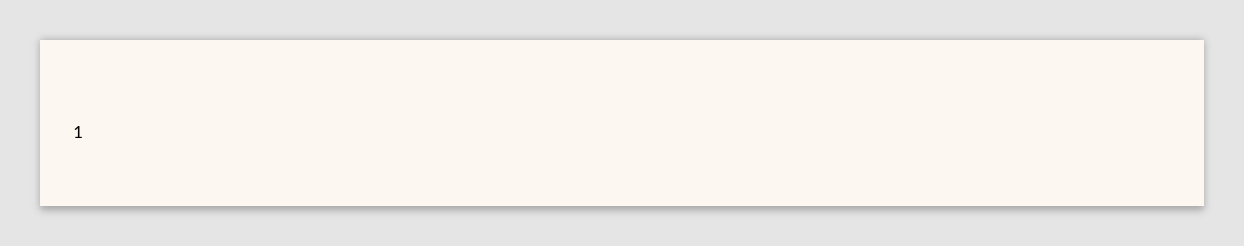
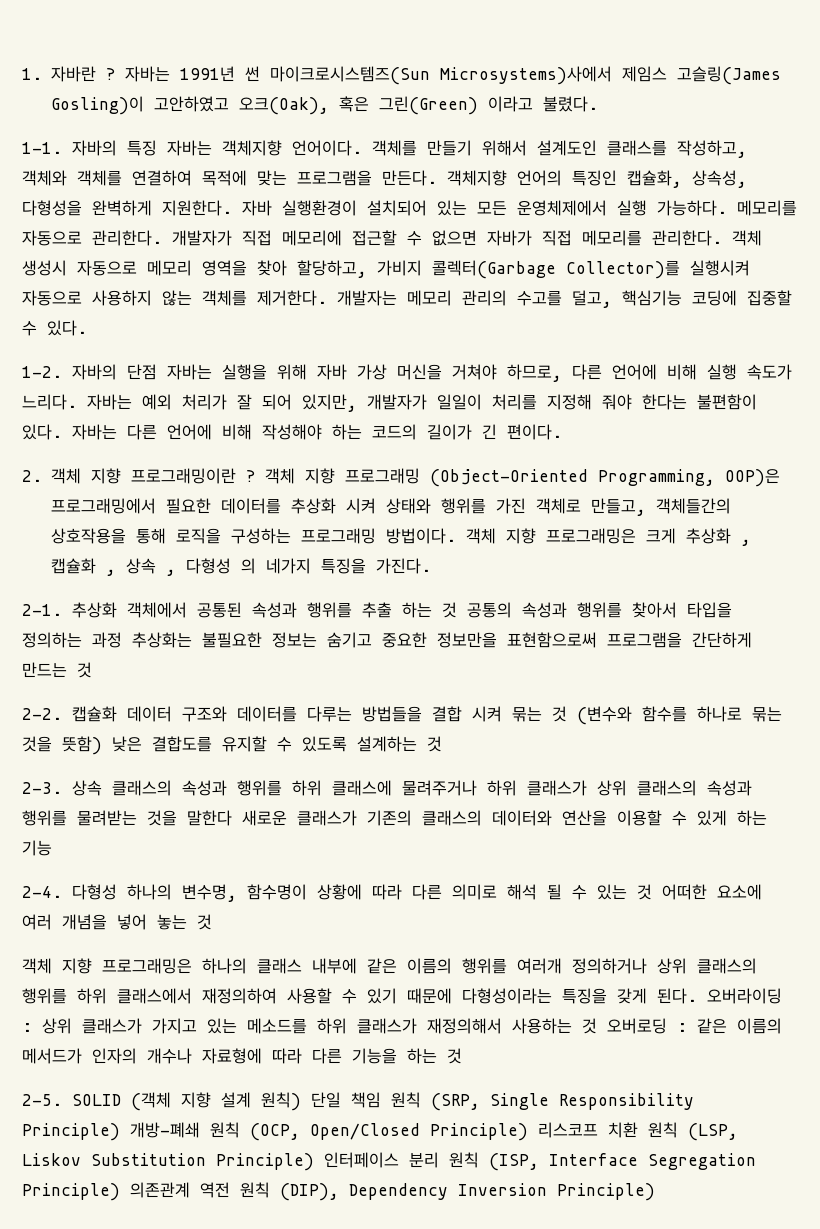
- 1
+ 1. 자바란 ? 자바는 1991년 썬 마이크로시스템즈(Sun Microsystems)사에서 제임스 고슬링(James Gosling)이 고안하였고 오크(Oak), 혹은 그린(Green) 이라고 불렸다.
+ 1-1. 자바의 특징 자바는 객체지향 언어이다. 객체를 만들기 위해서 설계도인 클래스를 작성하고, 객체와 객체를 연결하여 목적에 맞는 프로그램을 만든다. 객체지향 언어의 특징인 캡슐화, 상속성, 다형성을 완벽하게 지원한다. 자바 실행환경이 설치되어 있는 모든 운영체제에서 실행 가능하다. 메모리를 자동으로 관리한다. 개발자가 직접 메모리에 접근할 수 없으면 자바가 직접 메모리를 관리한다. 객체 생성시 자동으로 메모리 영역을 찾아 할당하고, 가비지 콜렉터(Garbage Collector)를 실행시켜 자동으로 사용하지 않는 객체를 제거한다. 개발자는 메모리 관리의 수고를 덜고, 핵심기능 코딩에 집중할 수 있다.
+ 1-2. 자바의 단점 자바는 실행을 위해 자바 가상 머신을 거쳐야 하므로, 다른 언어에 비해 실행 속도가 느리다. 자바는 예외 처리가 잘 되어 있지만, 개발자가 일일이 처리를 지정해 줘야 한다는 불편함이 있다. 자바는 다른 언어에 비해 작성해야 하는 코드의 길이가 긴 편이다.
+ 2. 객체 지향 프로그래밍이란 ? 객체 지향 프로그래밍 (Object-Oriented Programming, OOP)은 프로그래밍에서 필요한 데이터를 추상화 시켜 상태와 행위를 가진 객체로 만들고, 객체들간의 상호작용을 통해 로직을 구성하는 프로그래밍 방법이다. 객체 지향 프로그래밍은 크게 추상화 , 캡슐화 , 상속 , 다형성 의 네가지 특징을 가진다.
+ 2-1. 추상화 객체에서 공통된 속성과 행위를 추출 하는 것 공통의 속성과 행위를 찾아서 타입을 정의하는 과정 추상화는 불필요한 정보는 숨기고 중요한 정보만을 표현함으로써 프로그램을 간단하게 만드는 것
+ 2-2. 캡슐화 데이터 구조와 데이터를 다루는 방법들을 결합 시켜 묶는 것 (변수와 함수를 하나로 묶는 것을 뜻함) 낮은 결합도를 유지할 수 있도록 설계하는 것
+ 2-3. 상속 클래스의 속성과 행위를 하위 클래스에 물려주거나 하위 클래스가 상위 클래스의 속성과 행위를 물려받는 것을 말한다 새로운 클래스가 기존의 클래스의 데이터와 연산을 이용할 수 있게 하는 기능
+ 2-4. 다형성 하나의 변수명, 함수명이 상황에 따라 다른 의미로 해석 될 수 있는 것 어떠한 요소에 여러 개념을 넣어 놓는 것
+ 객체 지향 프로그래밍은 하나의 클래스 내부에 같은 이름의 행위를 여러개 정의하거나 상위 클래스의 행위를 하위 클래스에서 재정의하여 사용할 수 있기 때문에 다형성이라는 특징을 갖게 된다. 오버라이딩 : 상위 클래스가 가지고 있는 메소드를 하위 클래스가 재정의해서 사용하는 것 오버로딩 : 같은 이름의 메서드가 인자의 개수나 자료형에 따라 다른 기능을 하는 것
+ 2-5. SOLID (객체 지향 설계 원칙) 단일 책임 원칙 (SRP, Single Responsibility Principle) 개방-폐쇄 원칙 (OCP, Open/Closed Principle) 리스코프 치환 원칙 (LSP, Liskov Substitution Principle) 인터페이스 분리 원칙 (ISP, Interface Segregation Principle) 의존관계 역전 원칙 (DIP), Dependency Inversion Principle)

